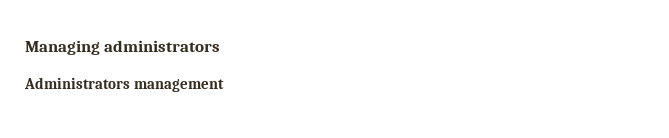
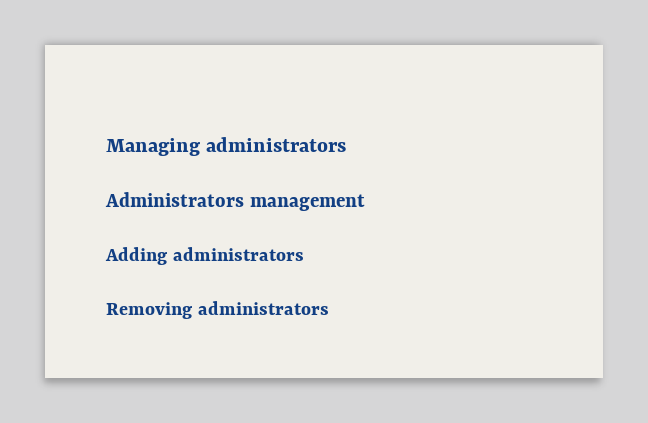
+ Adding administrators
+ Removing administrators

